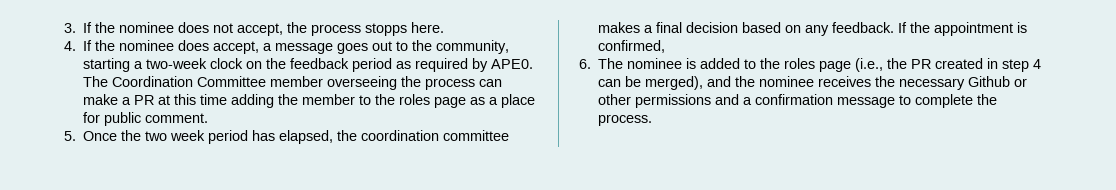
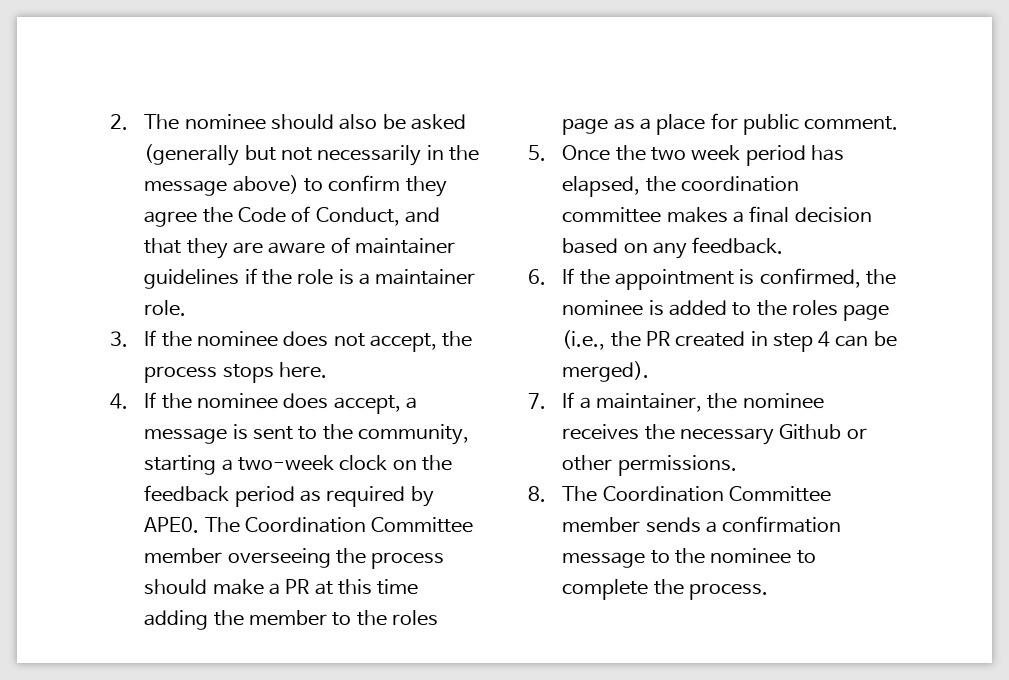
+ 2. The nominee should also be asked (generally but not necessarily in the message above) to confirm they agree the Code of Conduct, and that they are aware of maintainer guidelines if the role is a maintainer role.
- 3. If the nominee does not accept, the process stopps here.
+ 3. If the nominee does not accept, the process stops here.
- 4. If the nominee does accept, a message goes out to the community, starting a two-week clock on the feedback period as required by APE0.
+ 4. If the nominee does accept, a message is sent to the community, starting a two-week clock on the feedback period as required by APE0.
- The Coordination Committee member overseeing the process can make a PR at this time adding the member to the roles page as a place for public comment.
+ The Coordination Committee member overseeing the process should make a PR at this time adding the member to the roles page as a place for public comment.
- 5. Once the two week period has elapsed, the coordination committee makes a final decision based on any feedback. If the appointment is confirmed,
- 6. The nominee is added to the roles page (i.e., the PR created in step 4 can be merged), and the nominee receives the necessary Github or other permissions and a confirmation message to complete the process.
+ 5. Once the two week period has elapsed, the coordination committee makes a final decision based on any feedback.
+ 6. If the appointment is confirmed, the nominee is added to the roles page (i.e., the PR created in step 4 can be merged).
+ 7. If a maintainer, the nominee receives the necessary Github or other permissions.
+ 8. The Coordination Committee member sends a confirmation message to the nominee to complete the process.

